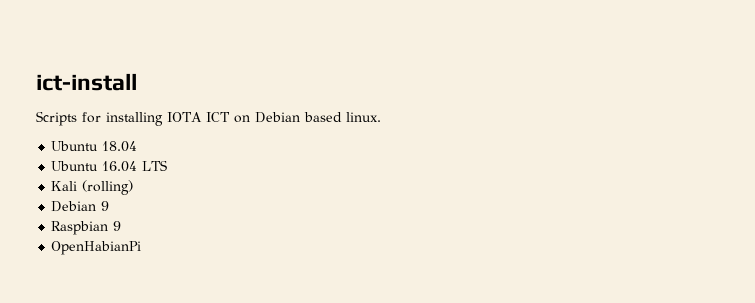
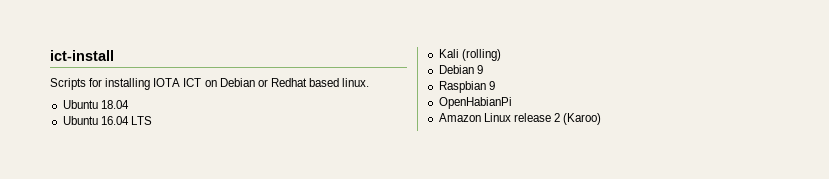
- Scripts for installing IOTA ICT on Debian based linux.
+ Scripts for installing IOTA ICT on Debian or Redhat based linux.
+ Amazon Linux release 2 (Karoo)

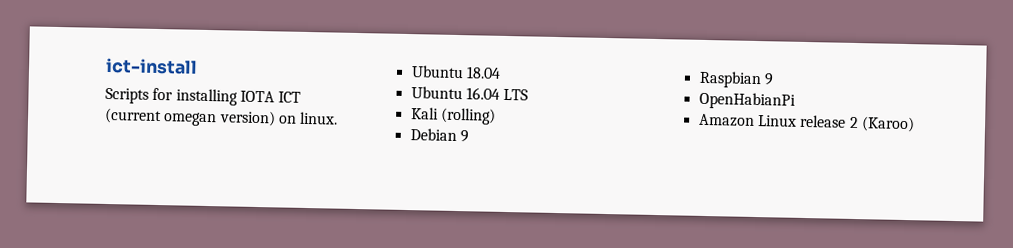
- Scripts for installing IOTA ICT on Debian or Redhat based linux.
+ Scripts for installing IOTA ICT (current omegan version) on linux.

